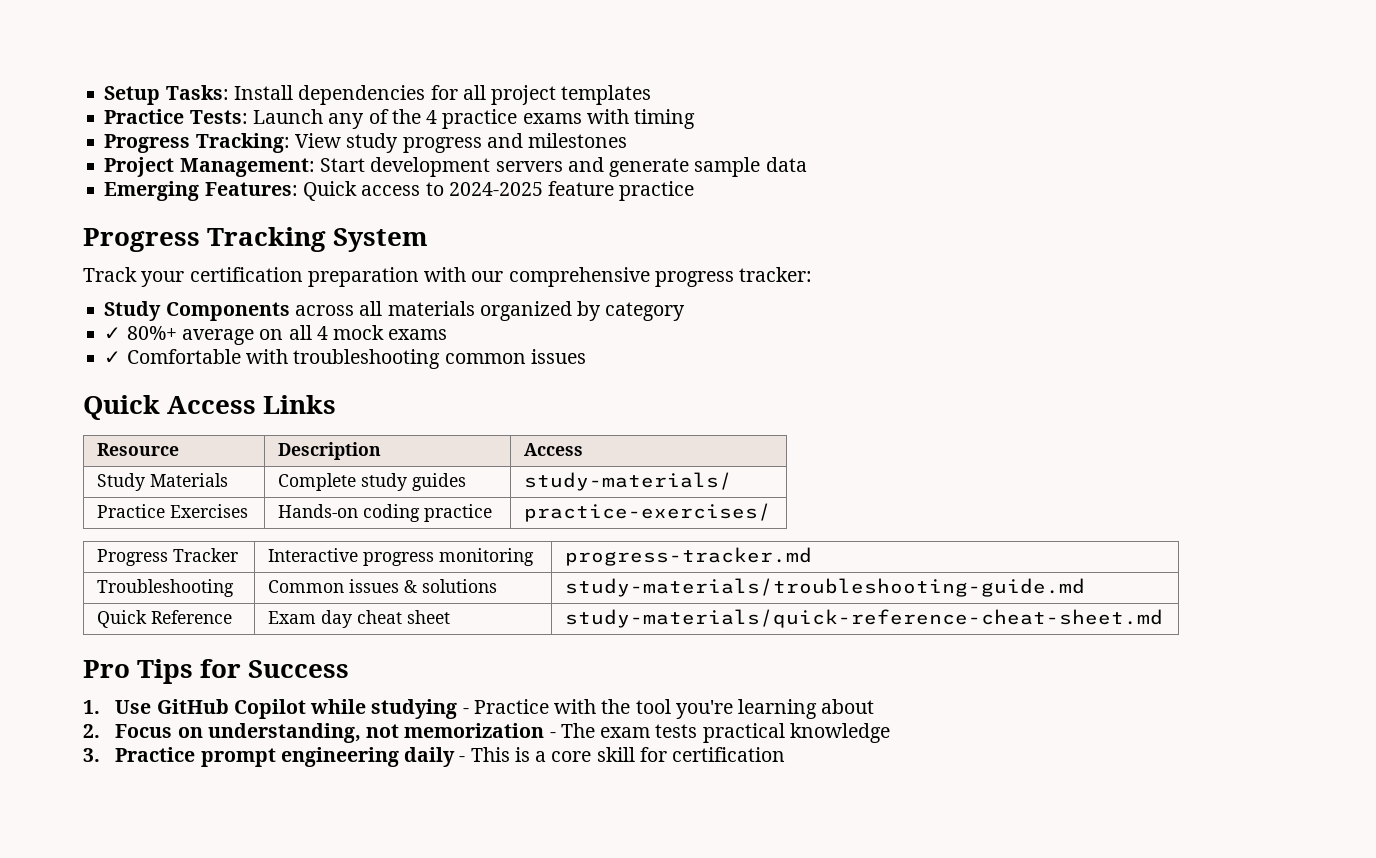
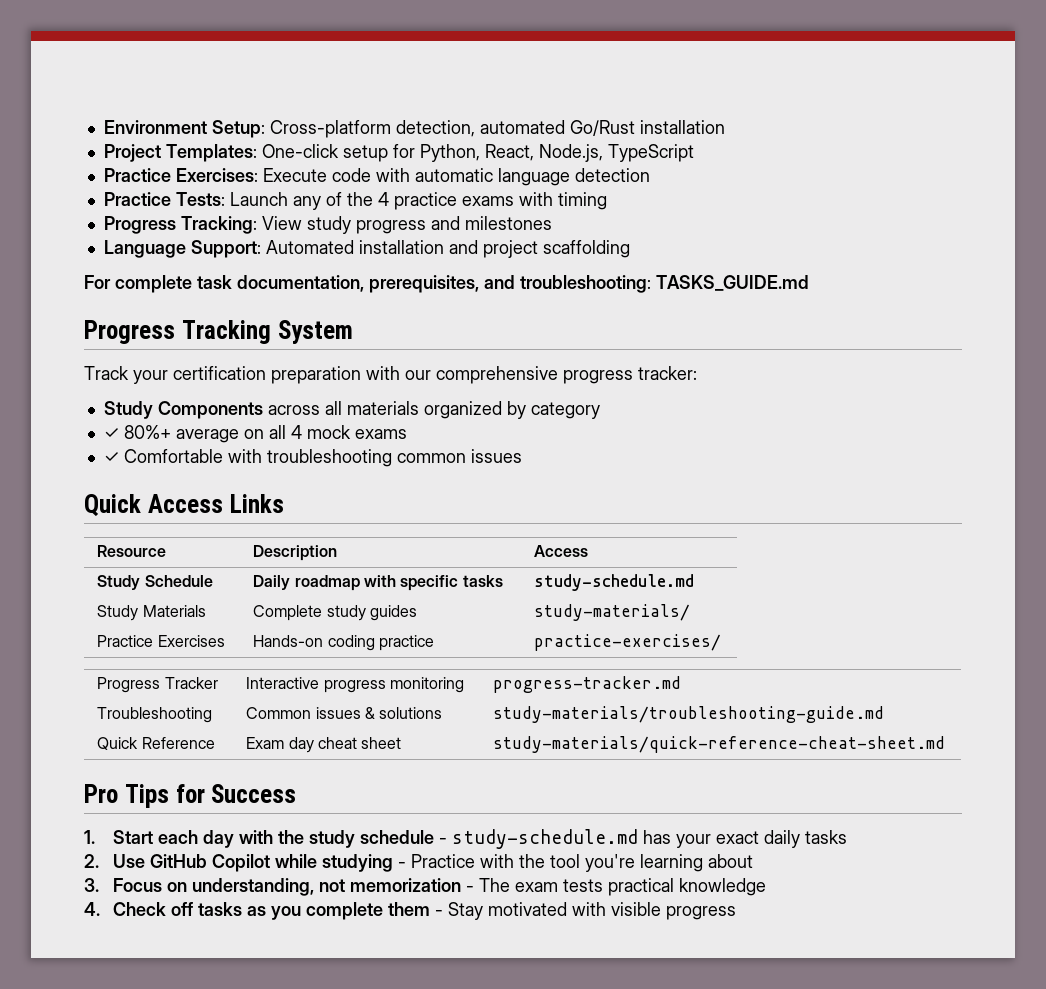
- Setup Tasks: Install dependencies for all project templates
+ Environment Setup: Cross-platform detection, automated Go/Rust installation
+ Project Templates: One-click setup for Python, React, Node.js, TypeScript
+ Practice Exercises: Execute code with automatic language detection
- Project Management: Start development servers and generate sample data
- Emerging Features: Quick access to 2024-2025 feature practice
+ Language Support: Automated installation and project scaffolding
+ For complete task documentation, prerequisites, and troubleshooting: TASKS_GUIDE.md
+ Study Schedule | Daily roadmap with specific tasks | study-schedule.md
- 1. Use GitHub Copilot while studying - Practice with the tool you're learning about
+ 1. Start each day with the study schedule - study-schedule.md has your exact daily tasks
+ 2. Use GitHub Copilot while studying - Practice with the tool you're learning about
- 2. Focus on understanding, not memorization - The exam tests practical knowledge
+ 3. Focus on understanding, not memorization - The exam tests practical knowledge
- 3. Practice prompt engineering daily - This is a core skill for certification
+ 4. Check off tasks as you complete them - Stay motivated with visible progress

